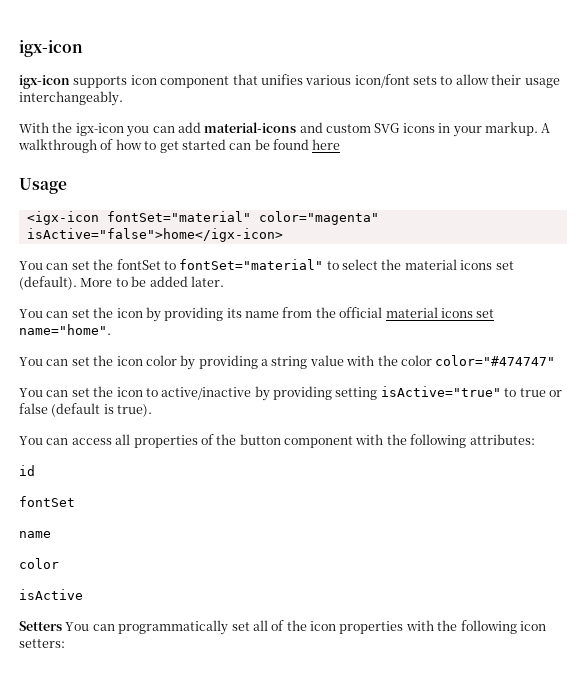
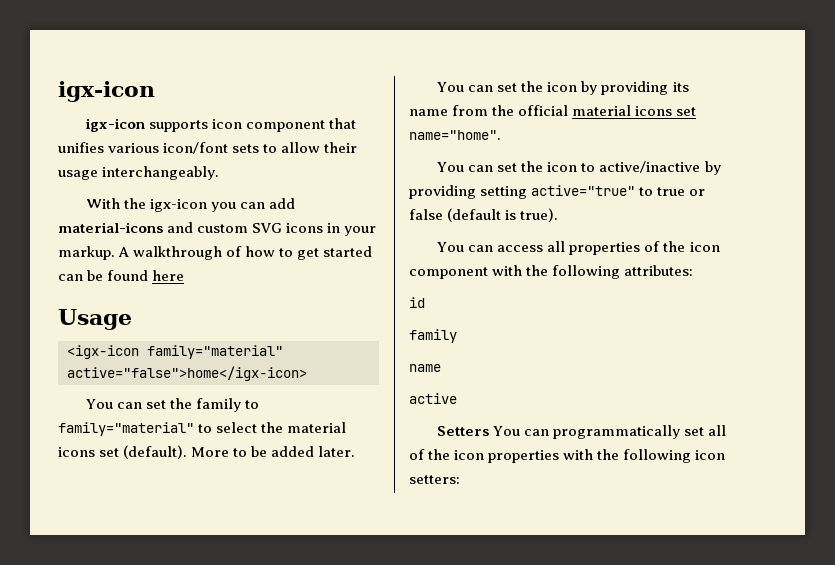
- <igx-icon fontSet="material" color="magenta" isActive="false">home</igx-icon>
- You can set the fontSet to fontSet="material" to select the material icons set (default).
+ <igx-icon family="material" active="false">home</igx-icon>
+ You can set the family to family="material" to select the material icons set (default).
- You can set the icon color by providing a string value with the color color="#474747"
- You can set the icon to active/inactive by providing setting isActive="true" to true or false (default is true).
+ You can set the icon to active/inactive by providing setting active="true" to true or false (default is true).
- You can access all properties of the button component with the following attributes:
+ You can access all properties of the icon component with the following attributes:
  id
- fontSet
+ family
  name
- color
- isActive
+ active

